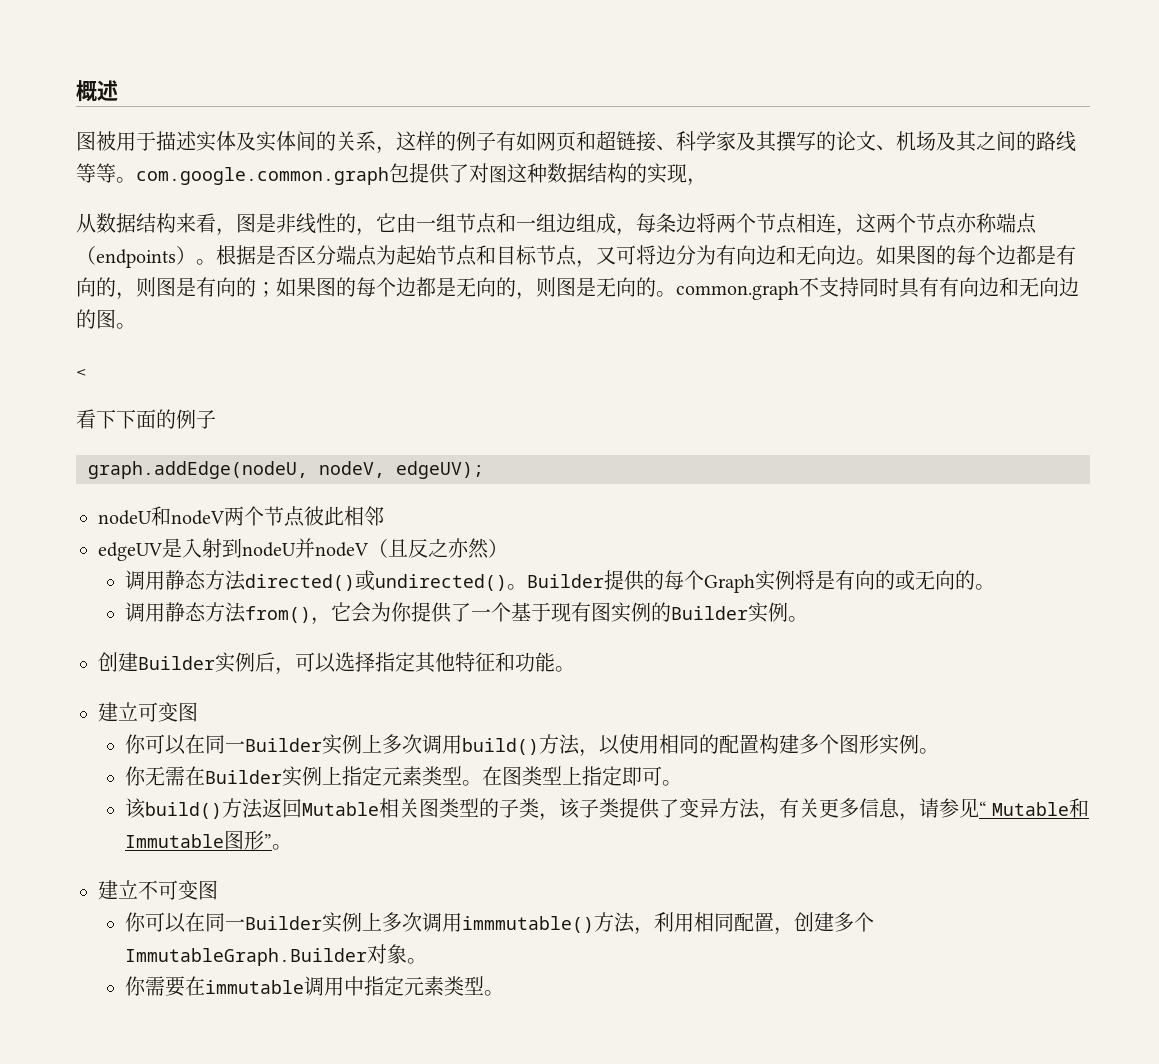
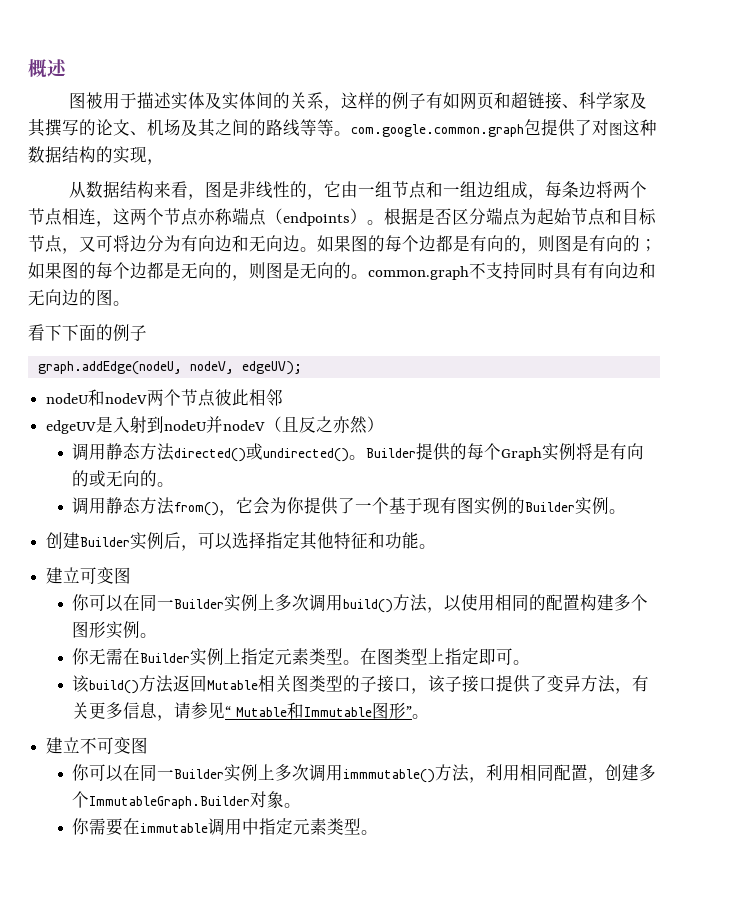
- <
- 该build()方法返回Mutable相关图类型的子类，该子类提供了变异方法，有关更多信息，请参见“ Mutable和Immutable图形”。
+ 该build()方法返回Mutable相关图类型的子接口，该子接口提供了变异方法，有关更多信息，请参见“ Mutable和Immutable图形”。

